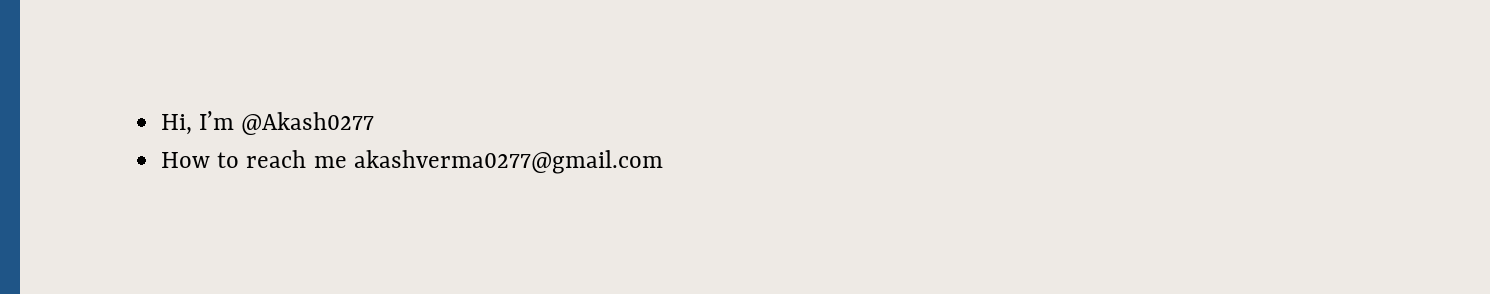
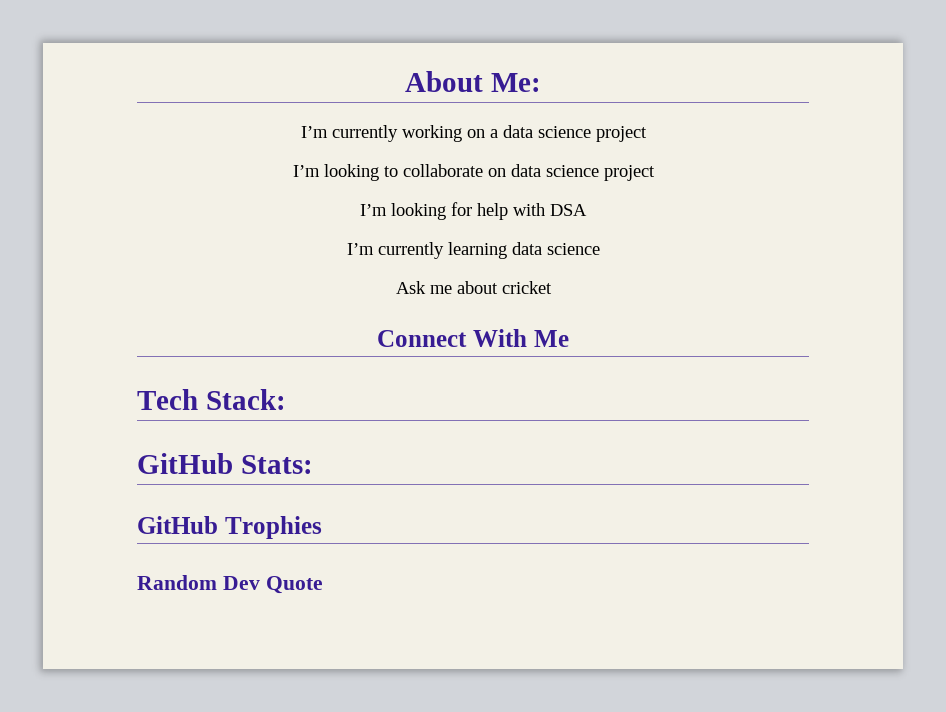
- Hi, I’m @Akash0277
- How to reach me akashverma0277@gmail.com
+ About Me:
+ I’m currently working on a data science project
+ I’m looking to collaborate on data science project
+ I’m looking for help with DSA
+ I’m currently learning data science
+ Ask me about cricket
+ Connect With Me
+ Tech Stack:
+ GitHub Stats:
+ GitHub Trophies
+ Random Dev Quote

